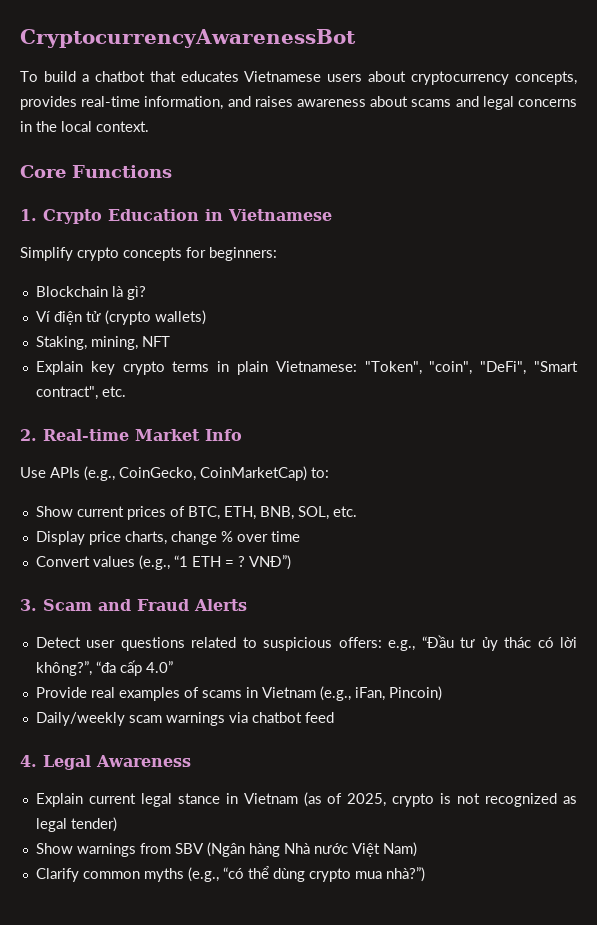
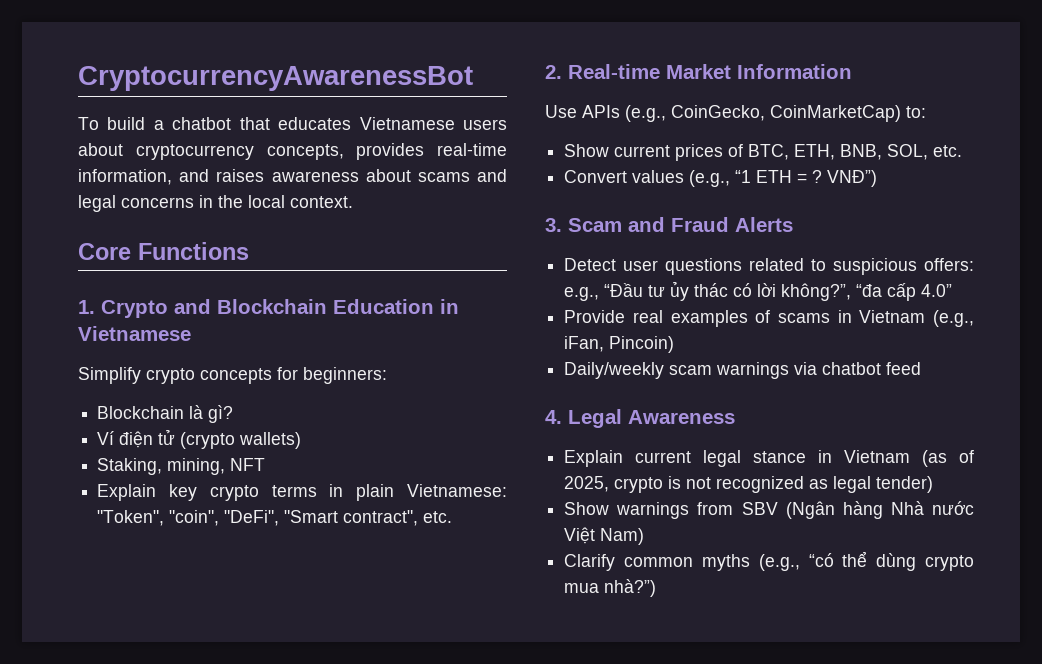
- 1. Crypto Education in Vietnamese
+ 1. Crypto and Blockchain Education in Vietnamese
- 2. Real-time Market Info
+ 2. Real-time Market Information
- Display price charts, change % over time

